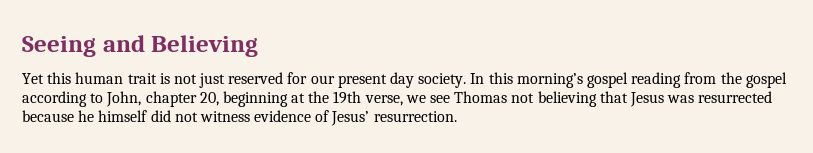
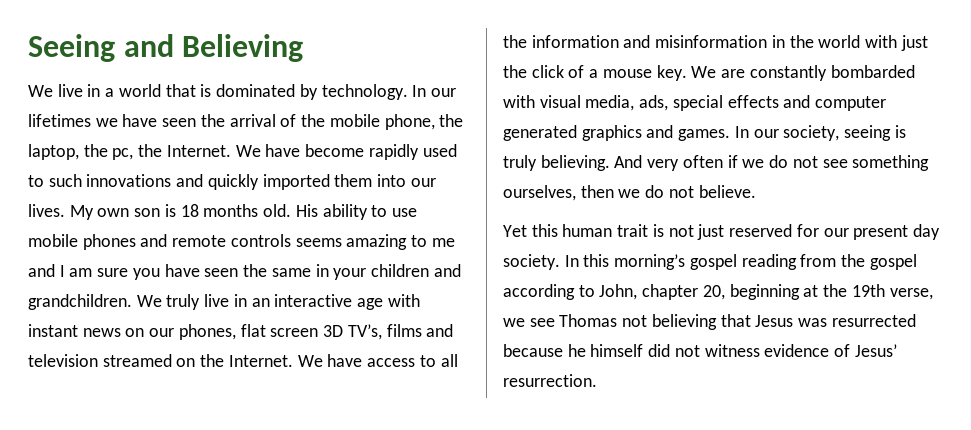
+ We live in a world that is dominated by technology. In our lifetimes we have seen the arrival of the mobile phone, the laptop, the pc, the Internet. We have become rapidly used to such innovations and quickly imported them into our lives. My own son is 18 months old. His ability to use mobile phones and remote controls seems amazing to me and I am sure you have seen the same in your children and grandchildren. We truly live in an interactive age with instant news on our phones, flat screen 3D TV’s, films and television streamed on the Internet. We have access to all the information and misinformation in the world with just the click of a mouse key. We are constantly bombarded with visual media, ads, special effects and computer generated graphics and games. In our society, seeing is truly believing. And very often if we do not see something ourselves, then we do not believe.

